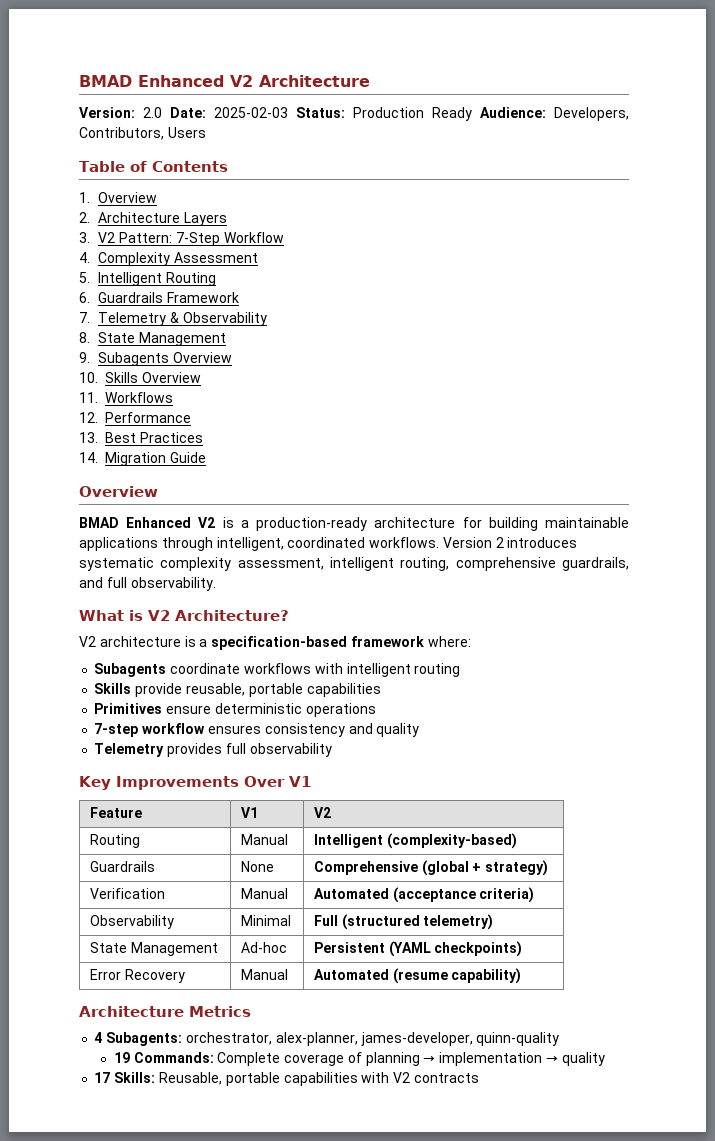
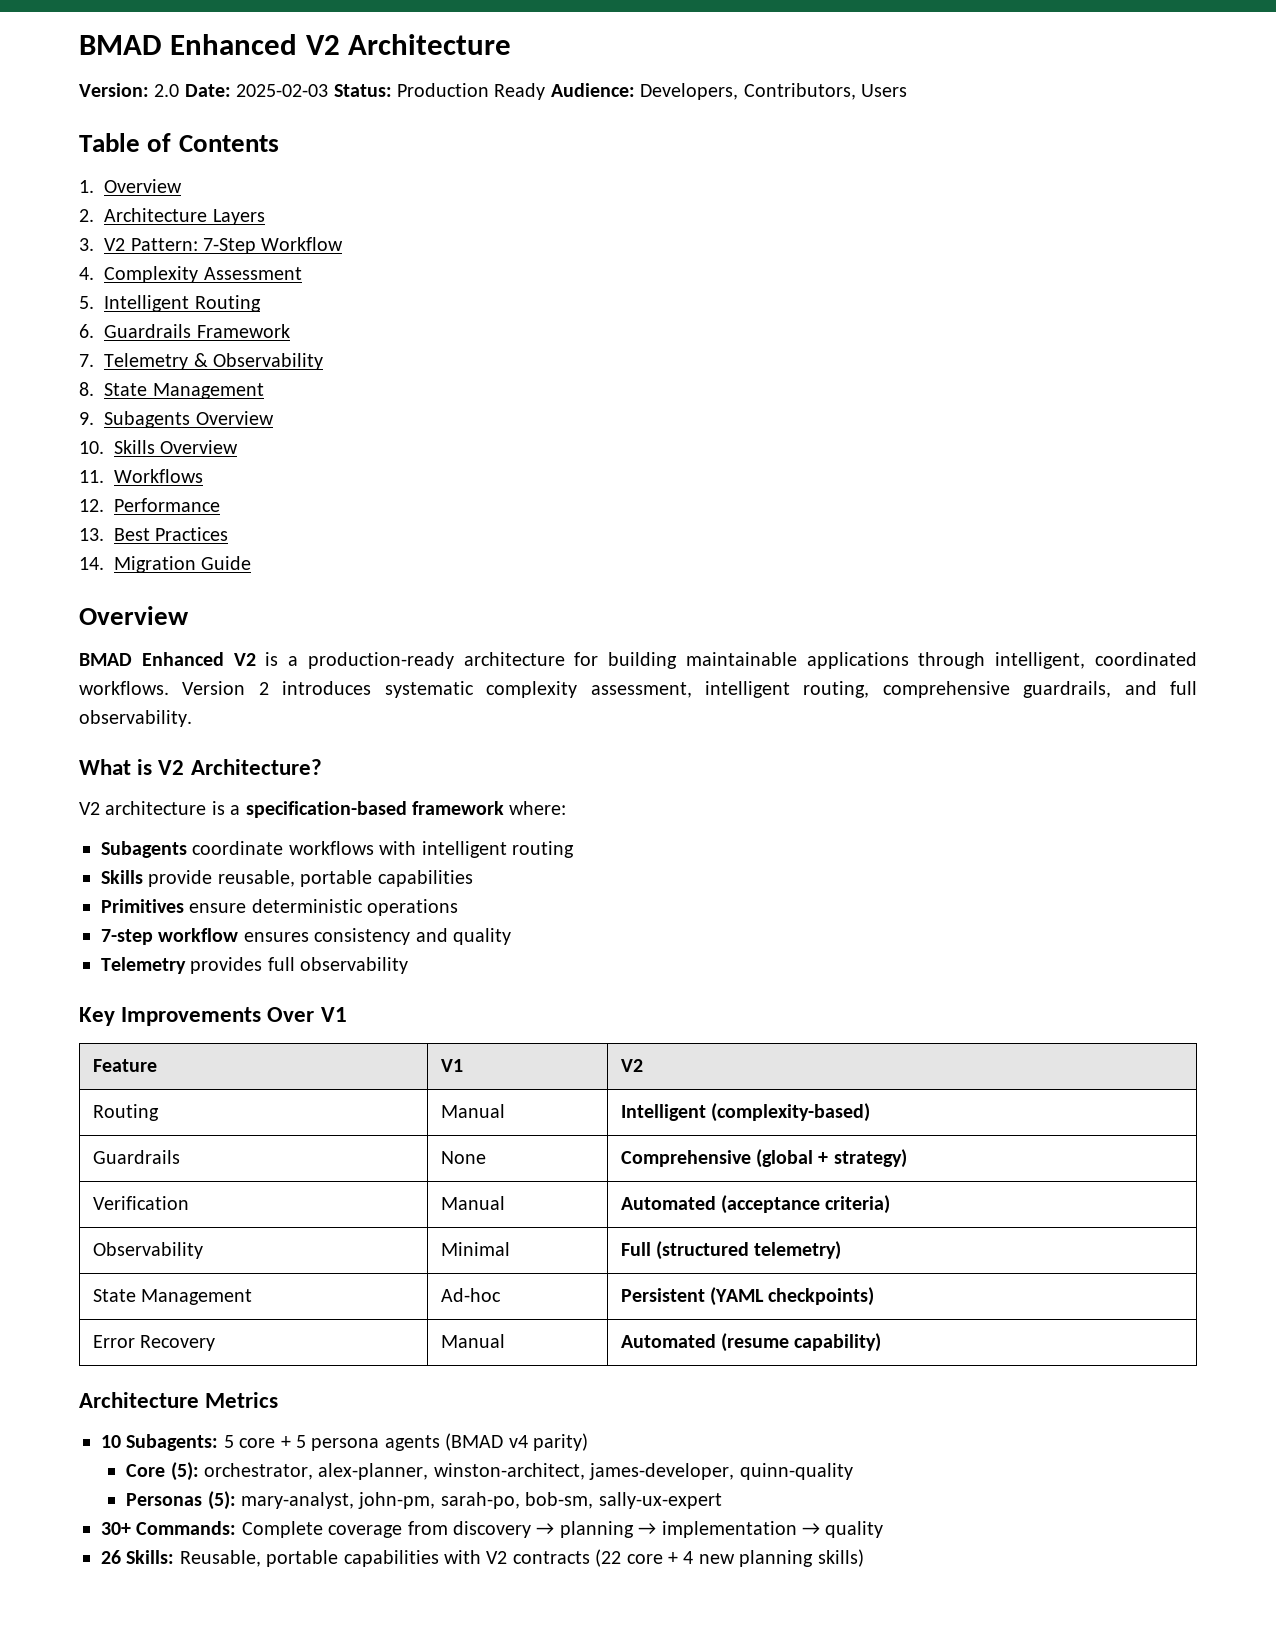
- 4 Subagents: orchestrator, alex-planner, james-developer, quinn-quality
+ 10 Subagents: 5 core + 5 persona agents (BMAD v4 parity)
+ Core (5): orchestrator, alex-planner, winston-architect, james-developer, quinn-quality
- 19 Commands: Complete coverage of planning → implementation → quality
+ Personas (5): mary-analyst, john-pm, sarah-po, bob-sm, sally-ux-expert
+ 30+ Commands: Complete coverage from discovery → planning → implementation → quality
- 17 Skills: Reusable, portable capabilities with V2 contracts
+ 26 Skills: Reusable, portable capabilities with V2 contracts (22 core + 4 new planning skills)

